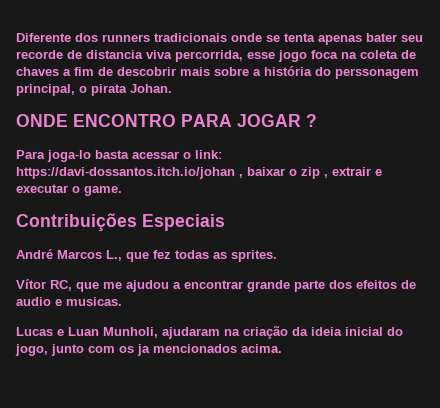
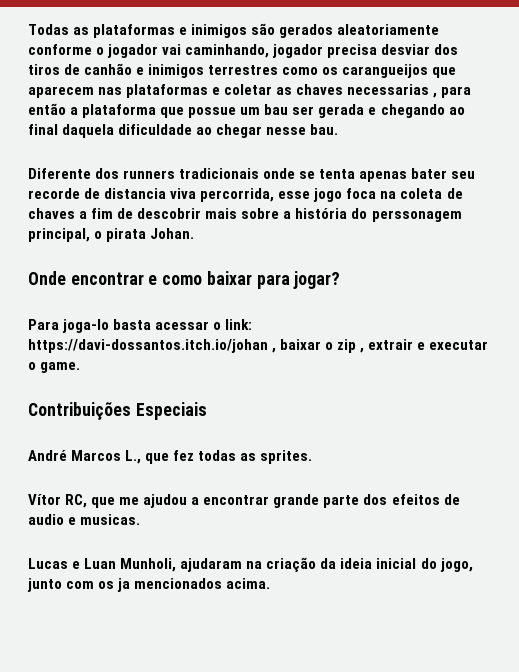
+ Todas as plataformas e inimigos são gerados aleatoriamente conforme o jogador vai caminhando, jogador precisa desviar dos tiros de canhão e inimigos terrestres como os carangueijos que aparecem nas plataformas e coletar as chaves necessarias , para então a plataforma que possue um bau ser gerada e chegando ao final daquela dificuldade ao chegar nesse bau.
- ONDE ENCONTRO PARA JOGAR ?
+ Onde encontrar e como baixar para jogar?

